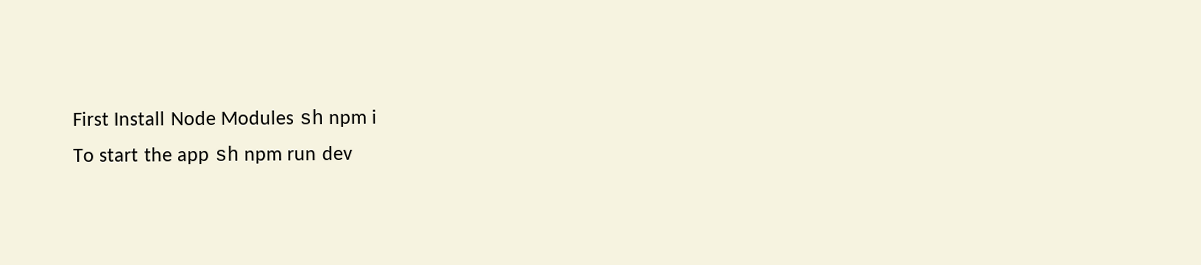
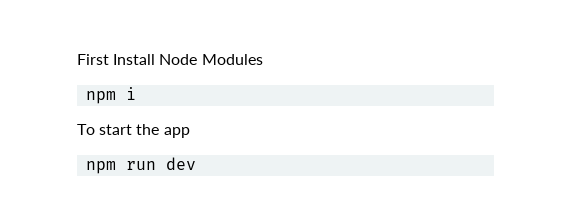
- First Install Node Modules sh npm i
+ First Install Node Modules
+ npm i
- To start the app sh npm run dev
+ To start the app
+ npm run dev

